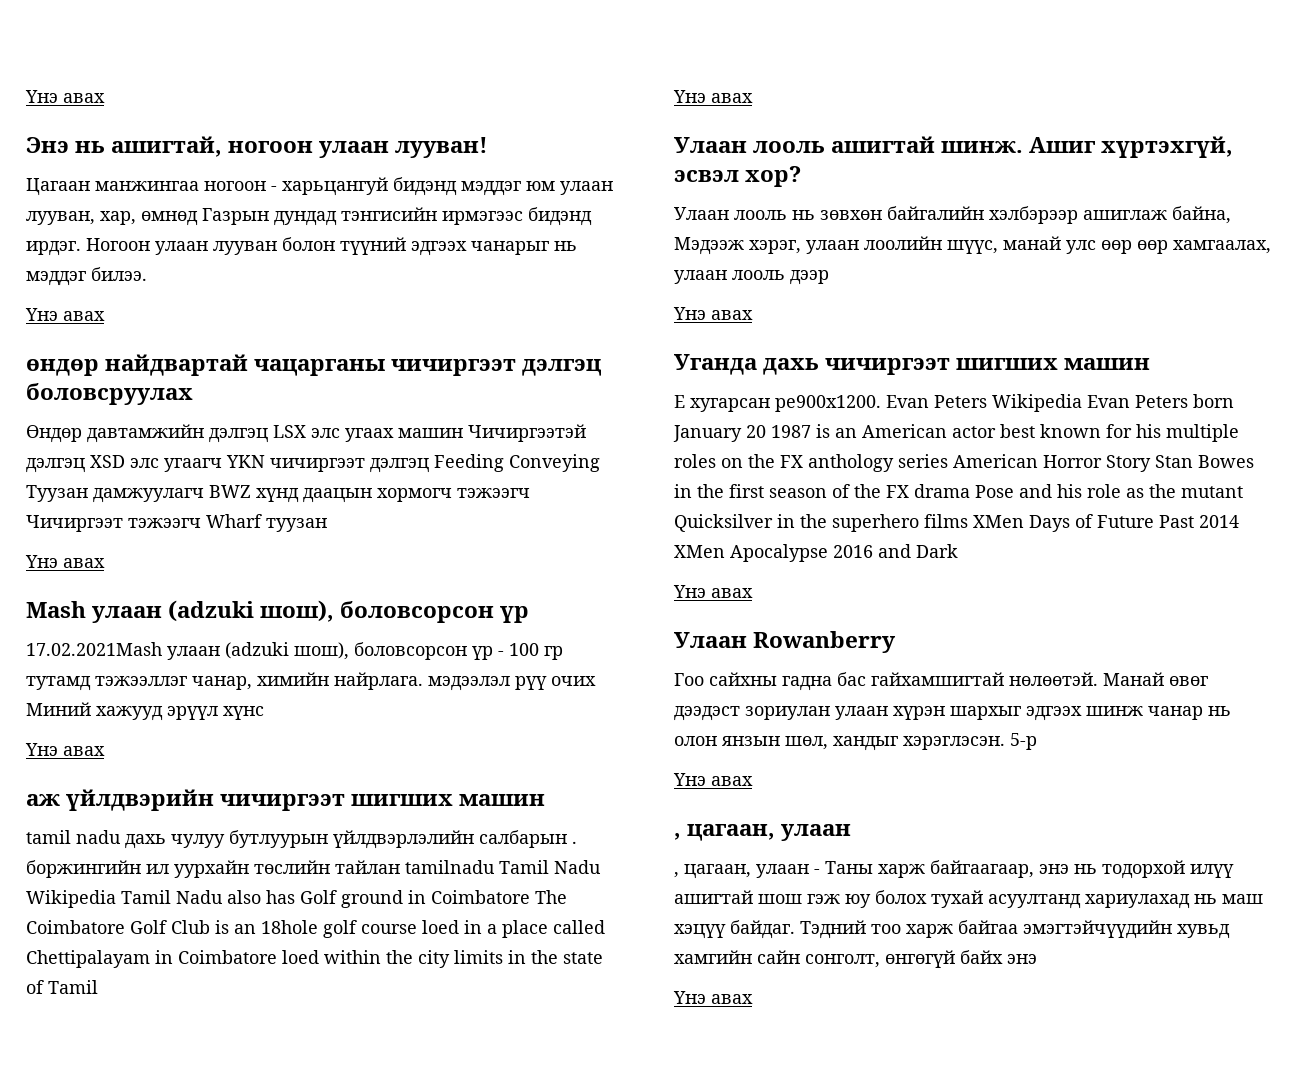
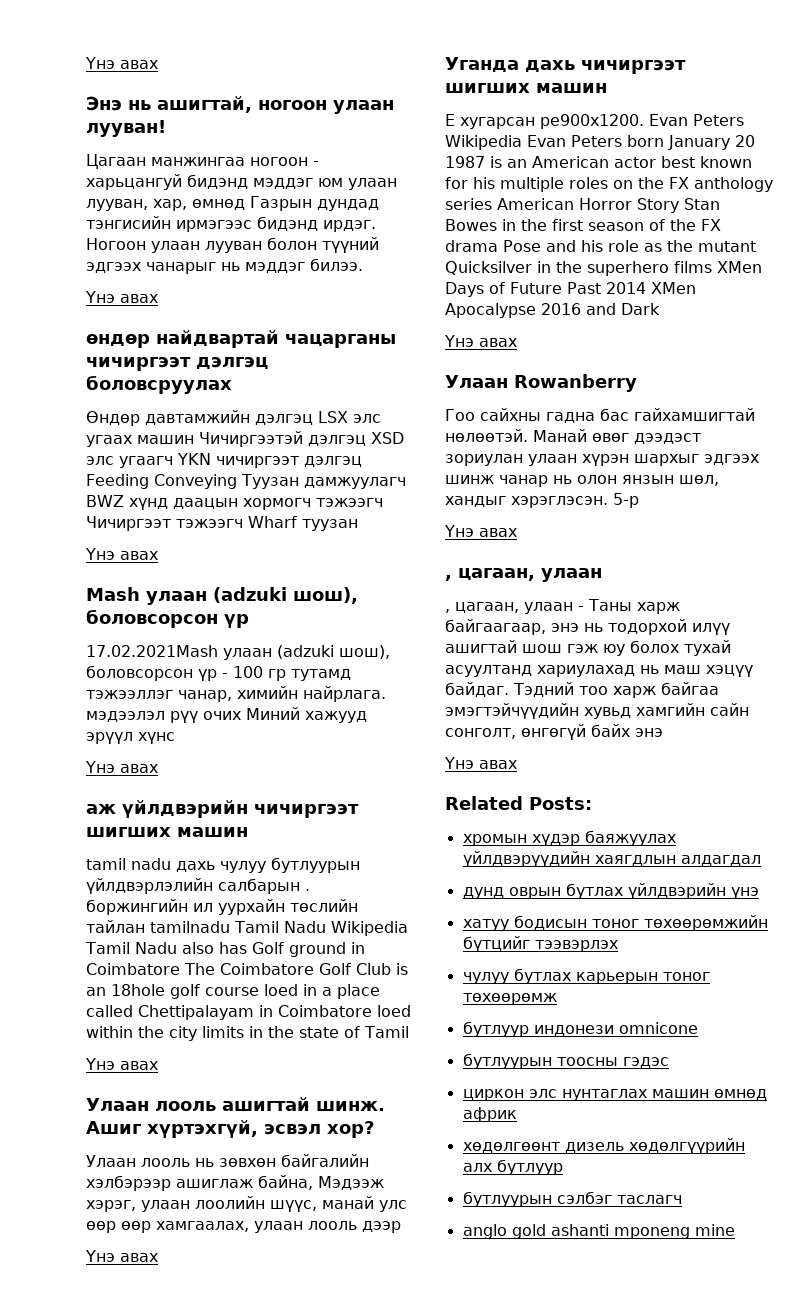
+ Related Posts:
+ хромын хүдэр баяжуулах үйлдвэрүүдийн хаягдлын алдагдал
+ дунд оврын бутлах үйлдвэрийн үнэ
+ хатуу бодисын тоног төхөөрөмжийн бүтцийг тээвэрлэх
+ чулуу бутлах карьерын тоног төхөөрөмж
+ бутлуур индонези omnicone
+ бутлуурын тоосны гэдэс
+ циркон элс нунтаглах машин өмнөд африк
+ хөдөлгөөнт дизель хөдөлгүүрийн алх бутлуур
+ бутлуурын сэлбэг таслагч
+ anglo gold ashanti mponeng mine

